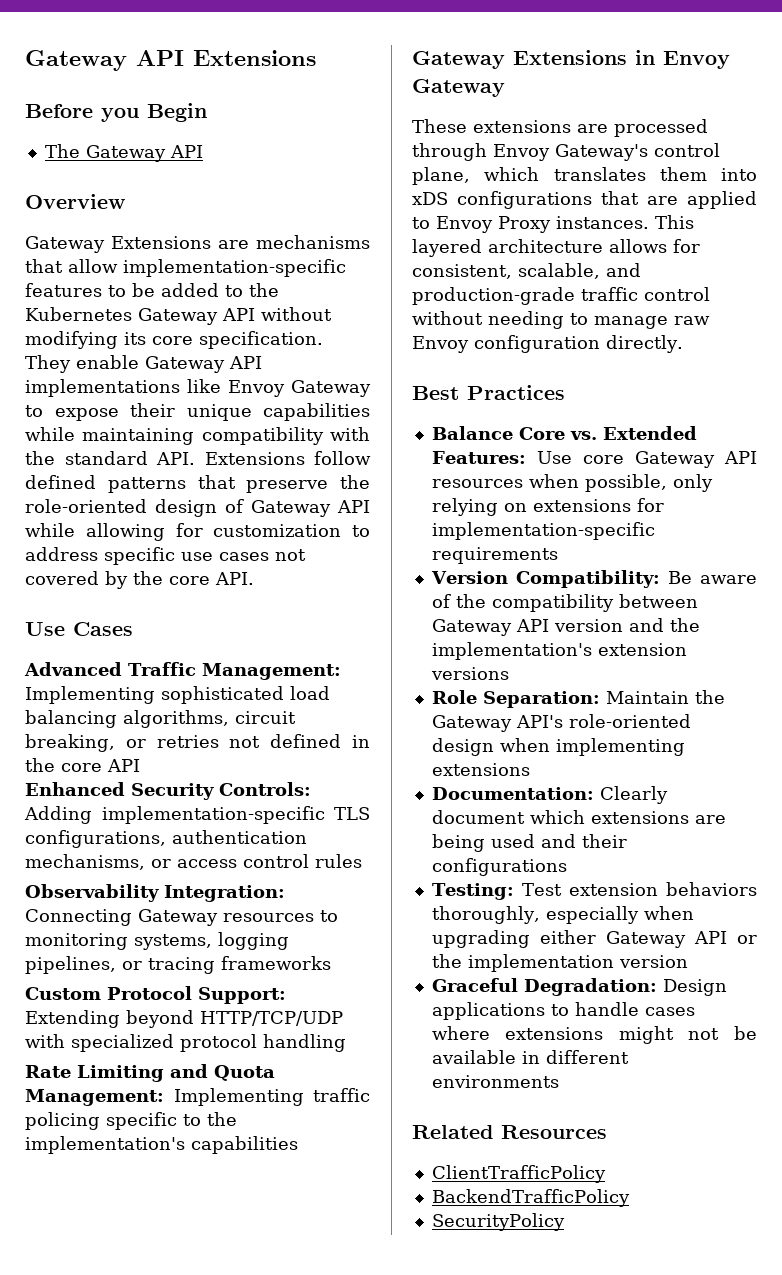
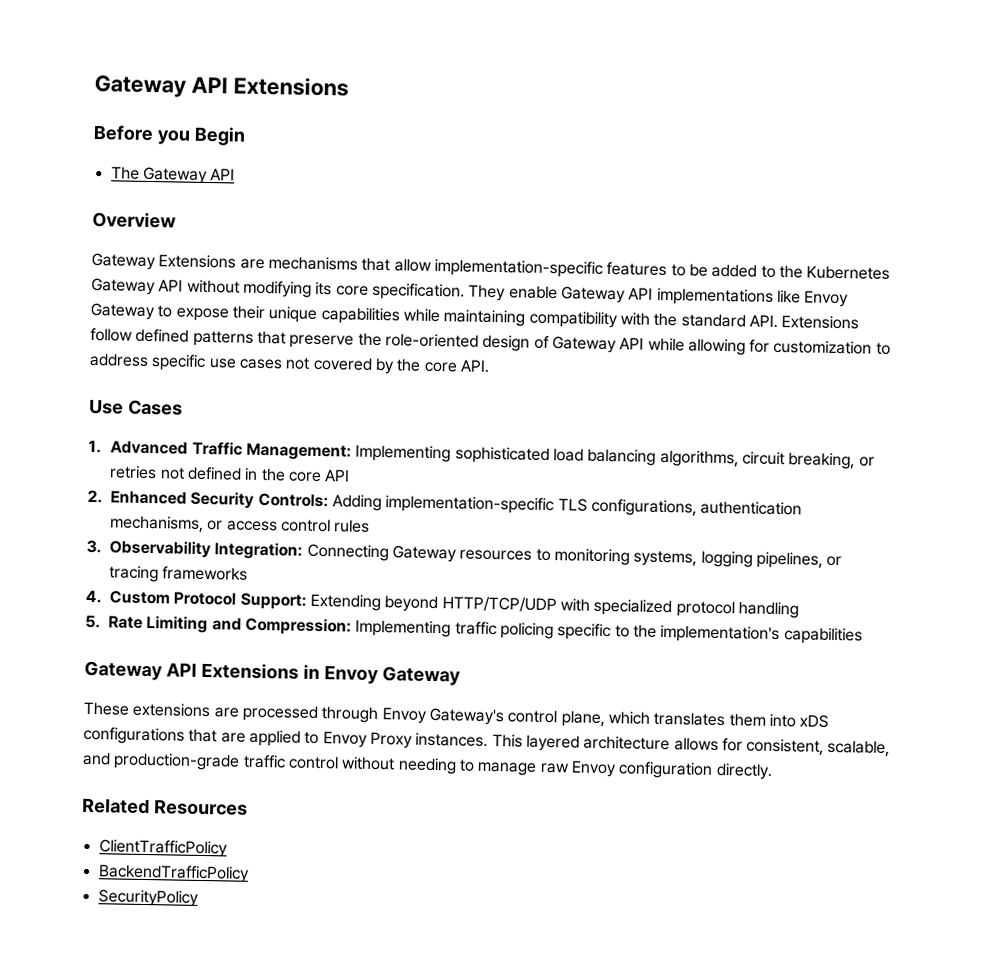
- Advanced Traffic Management: Implementing sophisticated load balancing algorithms, circuit breaking, or retries not defined in the core API
+ 1. Advanced Traffic Management: Implementing sophisticated load balancing algorithms, circuit breaking, or retries not defined in the core API
- Enhanced Security Controls: Adding implementation-specific TLS configurations, authentication mechanisms, or access control rules
+ 2. Enhanced Security Controls: Adding implementation-specific TLS configurations, authentication mechanisms, or access control rules
- Observability Integration: Connecting Gateway resources to monitoring systems, logging pipelines, or tracing frameworks
+ 3. Observability Integration: Connecting Gateway resources to monitoring systems, logging pipelines, or tracing frameworks
- Custom Protocol Support: Extending beyond HTTP/TCP/UDP with specialized protocol handling
+ 4. Custom Protocol Support: Extending beyond HTTP/TCP/UDP with specialized protocol handling
- Rate Limiting and Quota Management: Implementing traffic policing specific to the implementation's capabilities
+ 5. Rate Limiting and Compression: Implementing traffic policing specific to the implementation's capabilities
- Gateway Extensions in Envoy Gateway
+ Gateway API Extensions in Envoy Gateway
- Best Practices
- Balance Core vs. Extended Features: Use core Gateway API resources when possible, only relying on extensions for implementation-specific requirements
- Version Compatibility: Be aware of the compatibility between Gateway API version and the implementation's extension versions
- Role Separation: Maintain the Gateway API's role-oriented design when implementing extensions
- Documentation: Clearly document which extensions are being used and their configurations
- Testing: Test extension behaviors thoroughly, especially when upgrading either Gateway API or the implementation version
- Graceful Degradation: Design applications to handle cases where extensions might not be available in different environments

